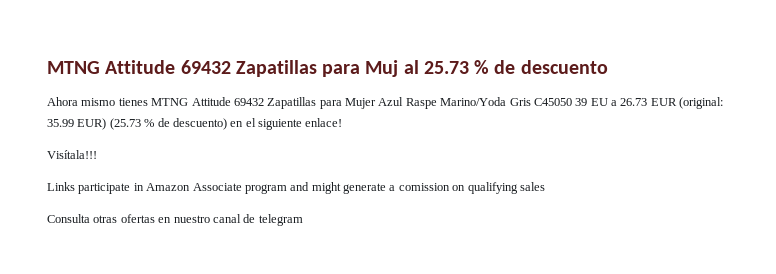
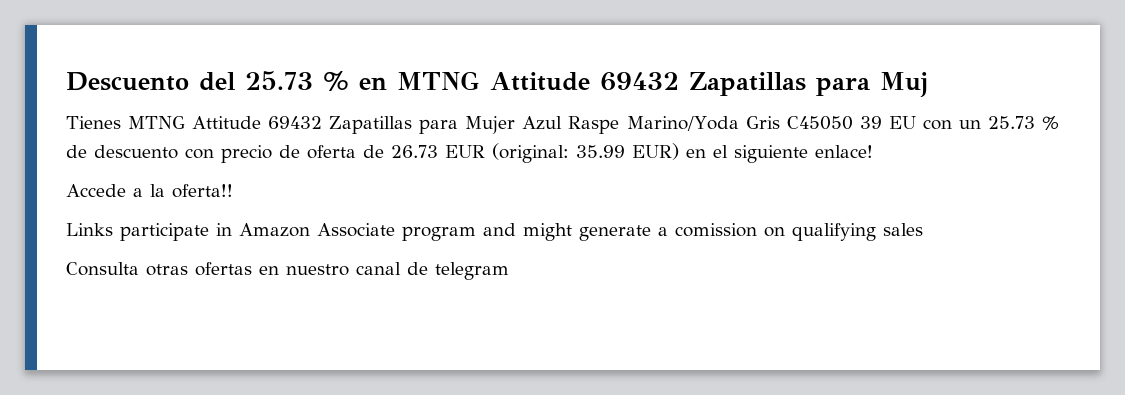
- MTNG Attitude 69432 Zapatillas para Muj al 25.73 % de descuento
- Ahora mismo tienes MTNG Attitude 69432 Zapatillas para Mujer Azul Raspe Marino/Yoda Gris C45050 39 EU a 26.73 EUR (original: 35.99 EUR) (25.73 % de descuento) en el siguiente enlace!
+ Descuento del 25.73 % en MTNG Attitude 69432 Zapatillas para Muj
+ Tienes MTNG Attitude 69432 Zapatillas para Mujer Azul Raspe Marino/Yoda Gris C45050 39 EU con un 25.73 % de descuento con precio de oferta de 26.73 EUR (original: 35.99 EUR) en el siguiente enlace!
- Visítala!!!
+ Accede a la oferta!!

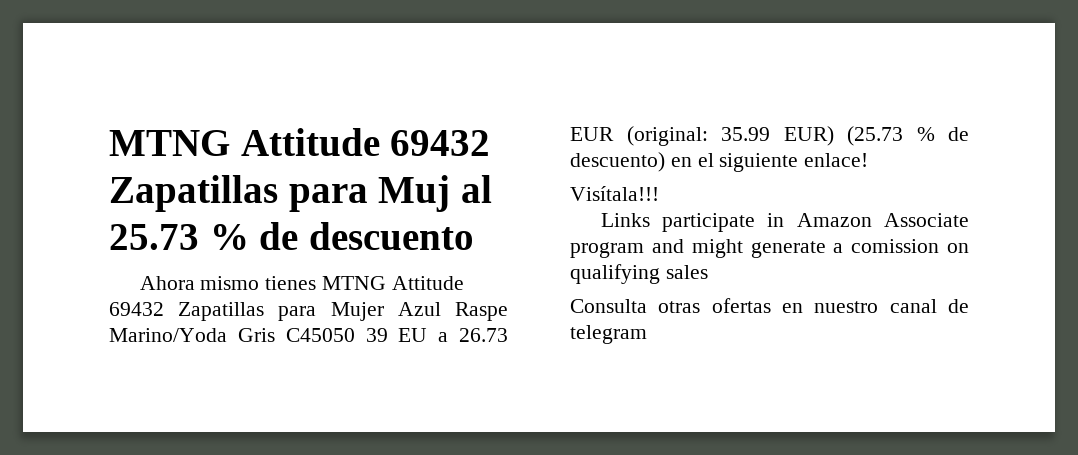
- Descuento del 25.73 % en MTNG Attitude 69432 Zapatillas para Muj
- Tienes MTNG Attitude 69432 Zapatillas para Mujer Azul Raspe Marino/Yoda Gris C45050 39 EU con un 25.73 % de descuento con precio de oferta de 26.73 EUR (original: 35.99 EUR) en el siguiente enlace!
+ MTNG Attitude 69432 Zapatillas para Muj al 25.73 % de descuento
+ Ahora mismo tienes MTNG Attitude 69432 Zapatillas para Mujer Azul Raspe Marino/Yoda Gris C45050 39 EU a 26.73 EUR (original: 35.99 EUR) (25.73 % de descuento) en el siguiente enlace!
- Accede a la oferta!!
+ Visítala!!!

